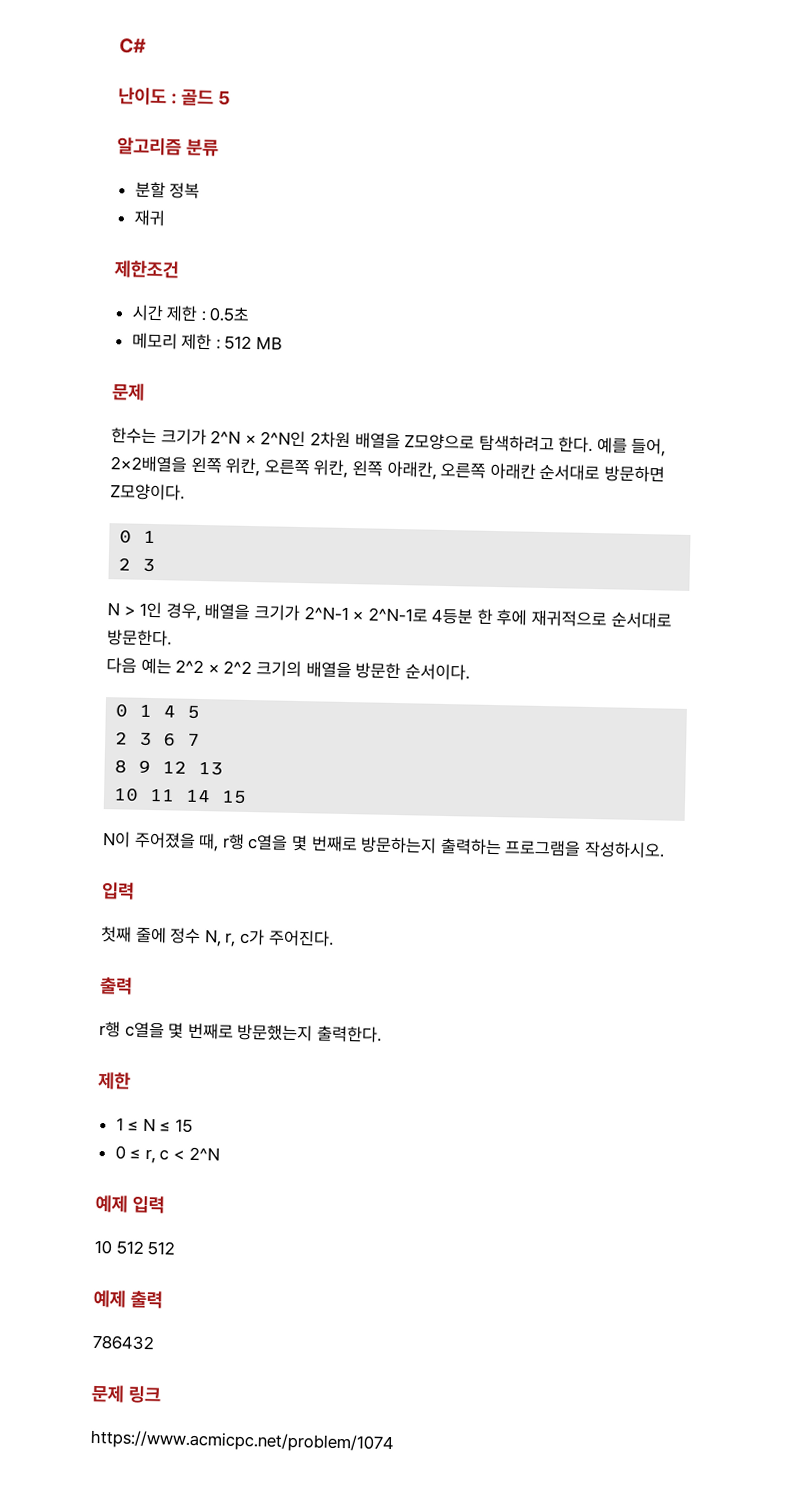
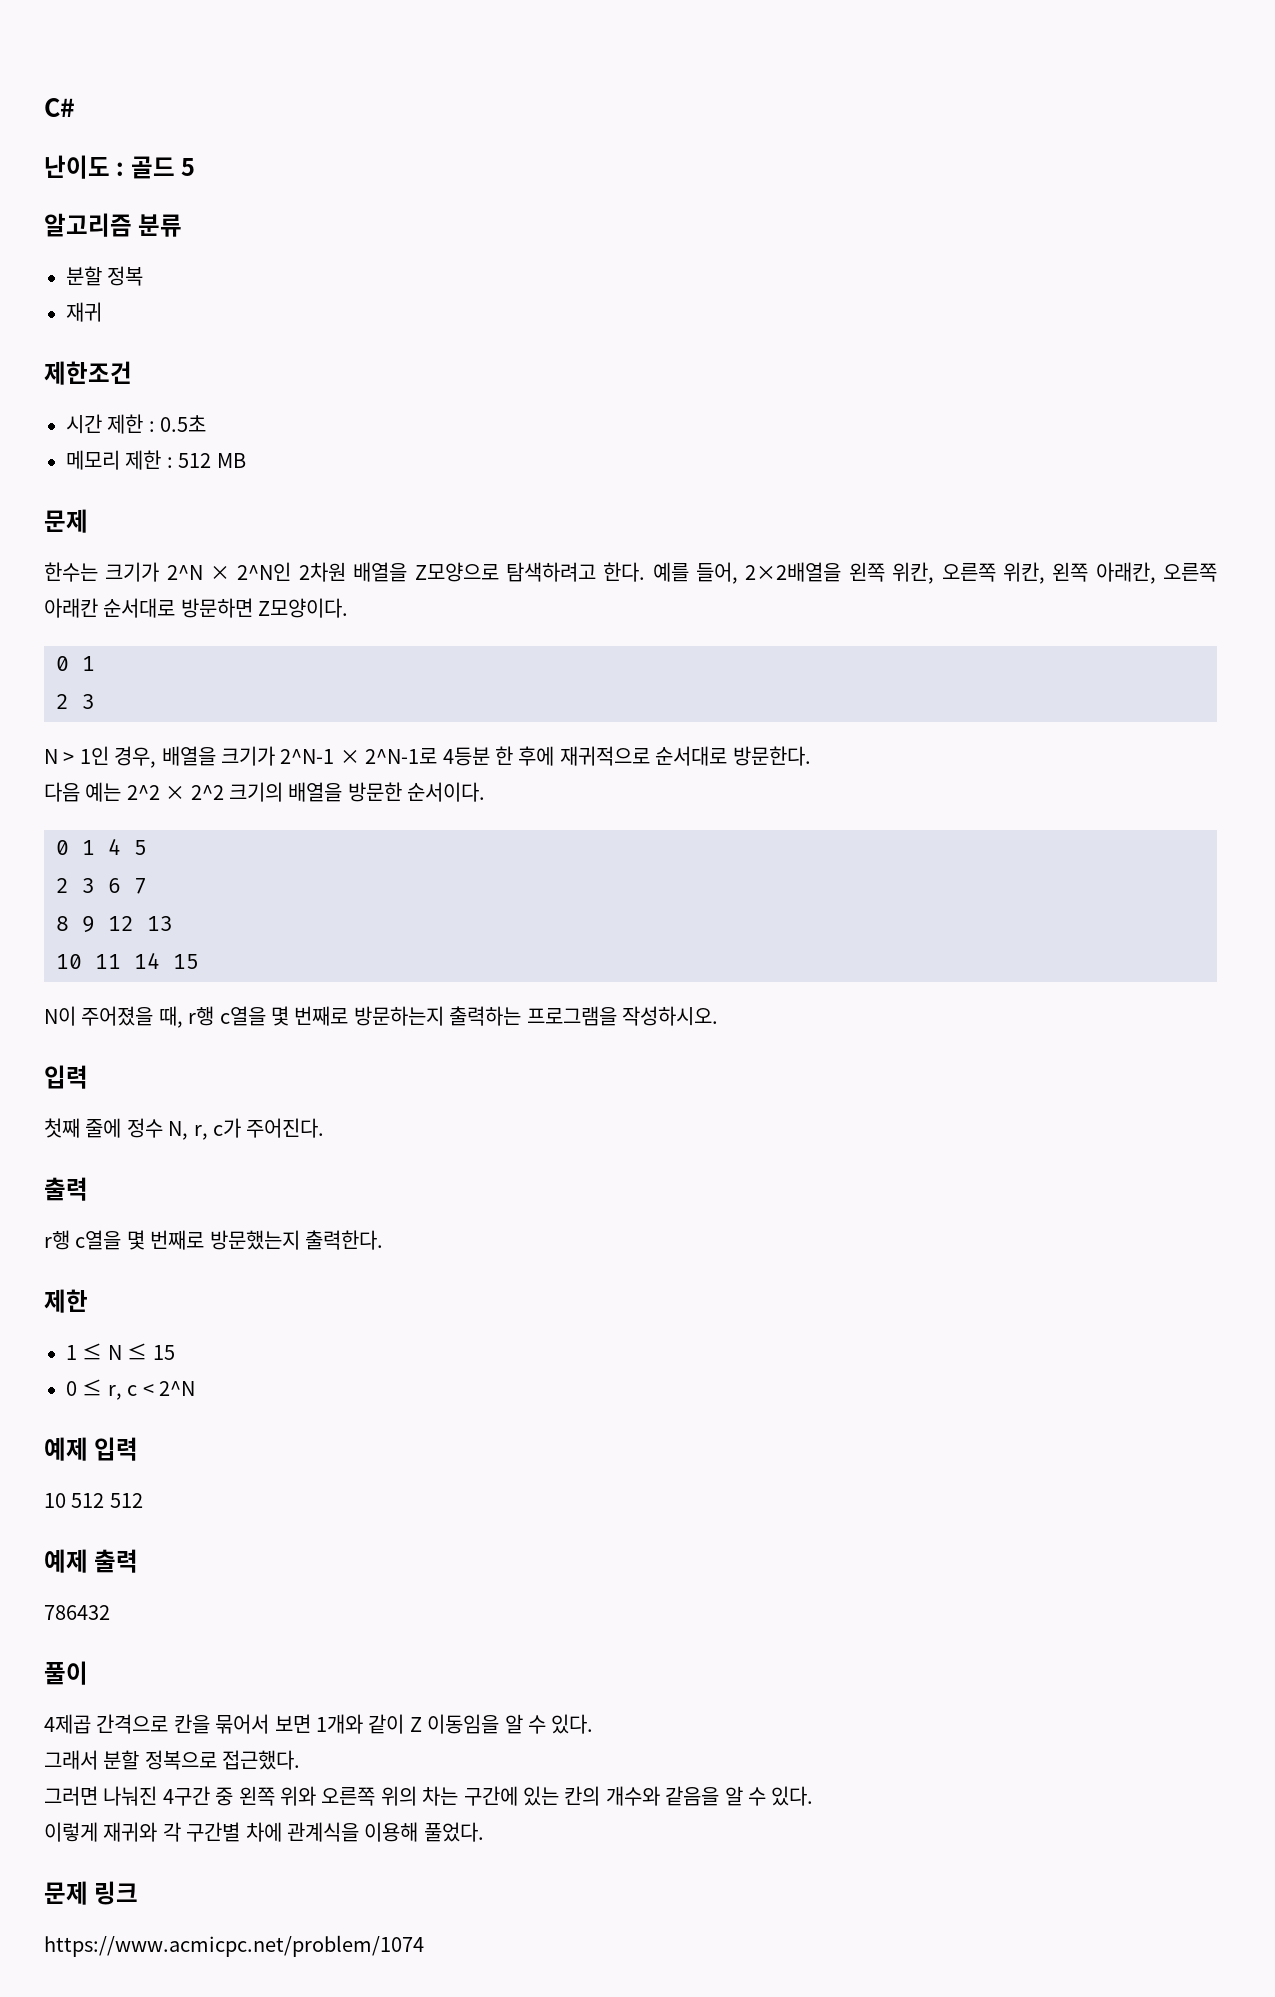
+ 풀이
+ 4제곱 간격으로 칸을 묶어서 보면 1개와 같이 Z 이동임을 알 수 있다.
+ 그래서 분할 정복으로 접근했다.
+ 그러면 나눠진 4구간 중 왼쪽 위와 오른쪽 위의 차는 구간에 있는 칸의 개수와 같음을 알 수 있다.
+ 이렇게 재귀와 각 구간별 차에 관계식을 이용해 풀었다.

